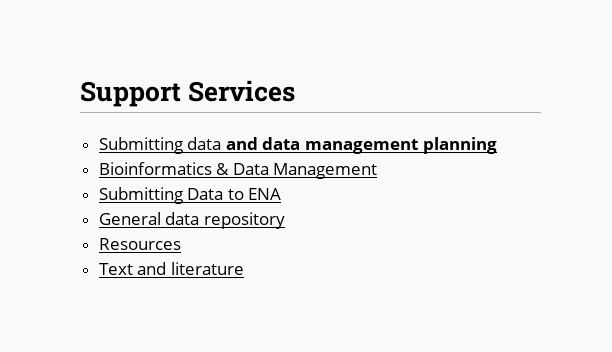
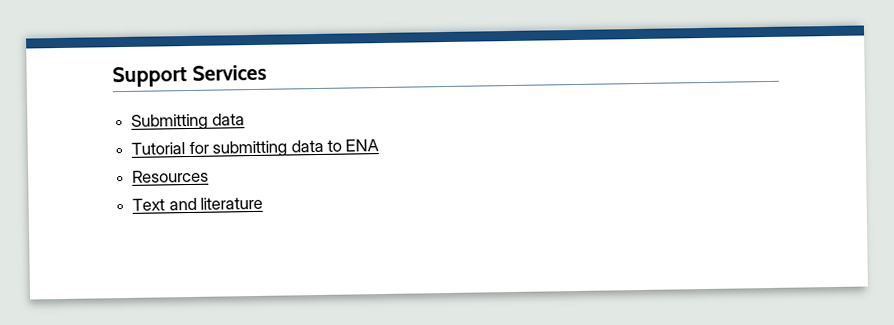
- Submitting data and data management planning
- Bioinformatics & Data Management
- Submitting Data to ENA
+ Submitting data
+ Tutorial for submitting data to ENA
- General data repository

